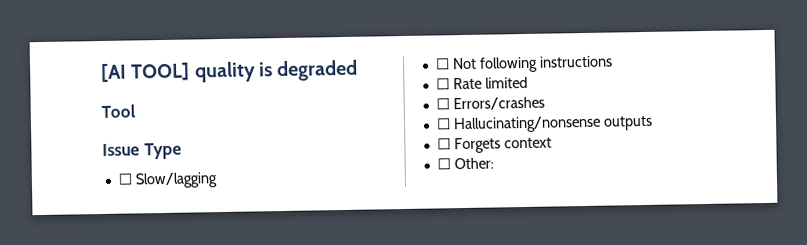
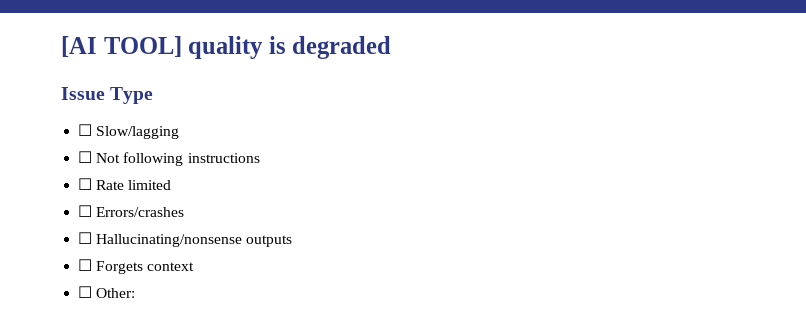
- Tool

